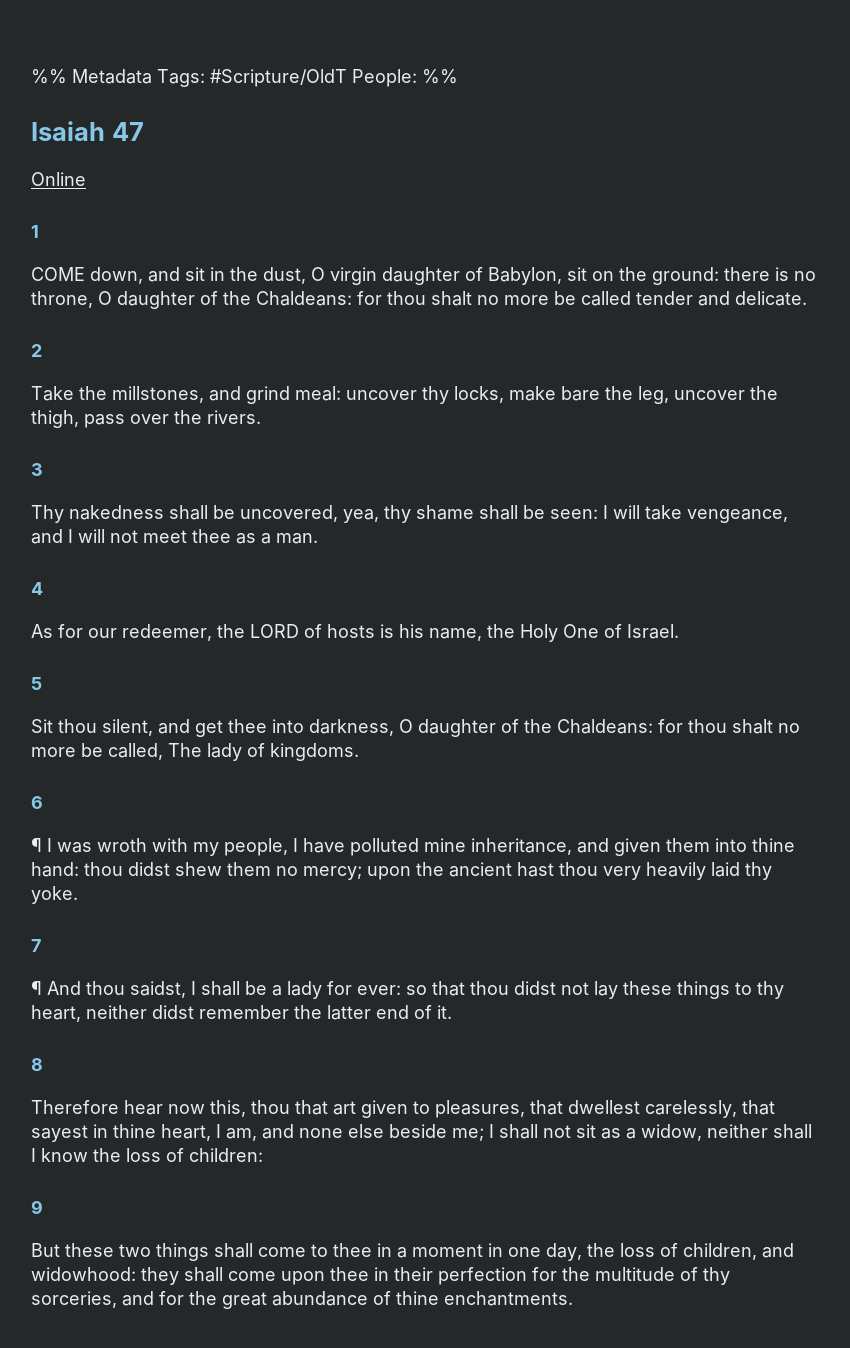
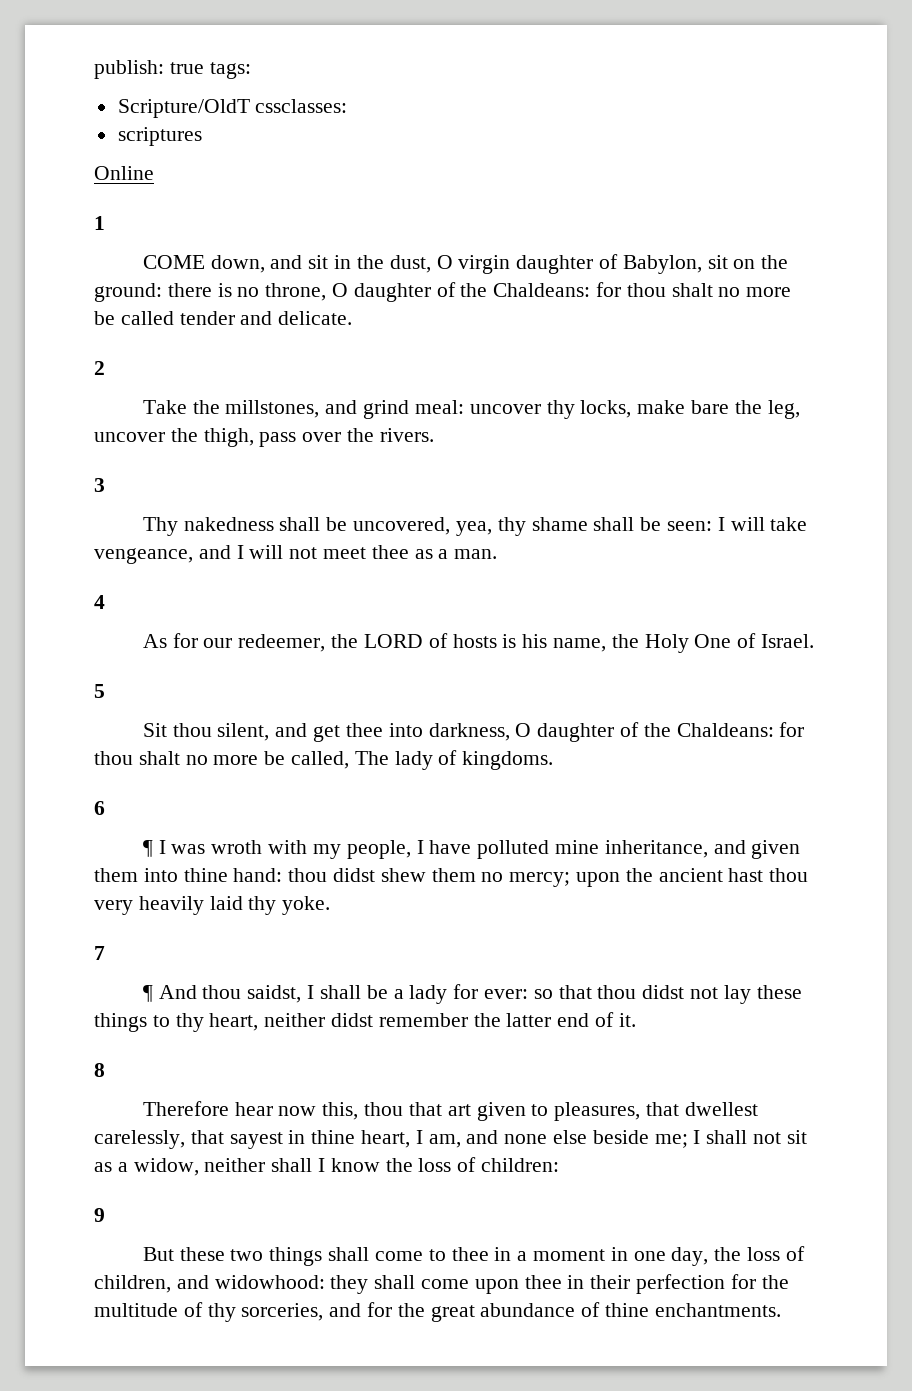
- %% Metadata Tags: #Scripture/OldT People: %%
- Isaiah 47
+ publish: true tags:
+ Scripture/OldT cssclasses:
+ scriptures

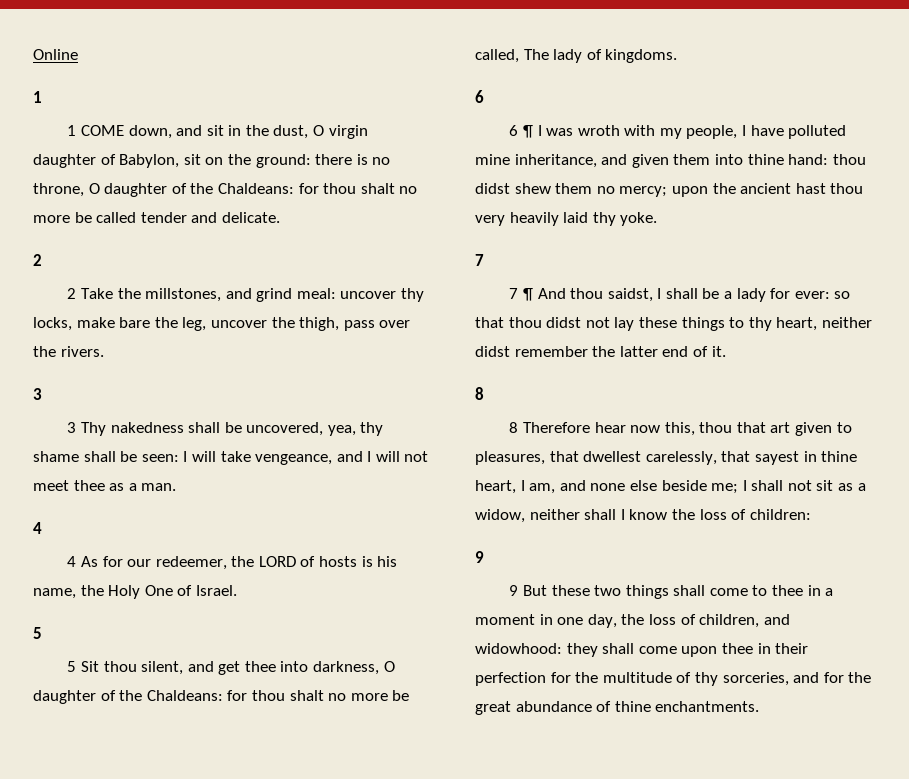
- publish: true tags:
- Scripture/OldT cssclasses:
- scriptures
- COME down, and sit in the dust, O virgin daughter of Babylon, sit on the ground: there is no throne, O daughter of the Chaldeans: for thou shalt no more be called tender and delicate.
+ 1 COME down, and sit in the dust, O virgin daughter of Babylon, sit on the ground: there is no throne, O daughter of the Chaldeans: for thou shalt no more be called tender and delicate.
- Take the millstones, and grind meal: uncover thy locks, make bare the leg, uncover the thigh, pass over the rivers.
+ 2 Take the millstones, and grind meal: uncover thy locks, make bare the leg, uncover the thigh, pass over the rivers.
- Thy nakedness shall be uncovered, yea, thy shame shall be seen: I will take vengeance, and I will not meet thee as a man.
+ 3 Thy nakedness shall be uncovered, yea, thy shame shall be seen: I will take vengeance, and I will not meet thee as a man.
- As for our redeemer, the LORD of hosts is his name, the Holy One of Israel.
+ 4 As for our redeemer, the LORD of hosts is his name, the Holy One of Israel.
- Sit thou silent, and get thee into darkness, O daughter of the Chaldeans: for thou shalt no more be called, The lady of kingdoms.
+ 5 Sit thou silent, and get thee into darkness, O daughter of the Chaldeans: for thou shalt no more be called, The lady of kingdoms.
- ¶ I was wroth with my people, I have polluted mine inheritance, and given them into thine hand: thou didst shew them no mercy; upon the ancient hast thou very heavily laid thy yoke.
+ 6 ¶ I was wroth with my people, I have polluted mine inheritance, and given them into thine hand: thou didst shew them no mercy; upon the ancient hast thou very heavily laid thy yoke.
- ¶ And thou saidst, I shall be a lady for ever: so that thou didst not lay these things to thy heart, neither didst remember the latter end of it.
+ 7 ¶ And thou saidst, I shall be a lady for ever: so that thou didst not lay these things to thy heart, neither didst remember the latter end of it.
- Therefore hear now this, thou that art given to pleasures, that dwellest carelessly, that sayest in thine heart, I am, and none else beside me; I shall not sit as a widow, neither shall I know the loss of children:
+ 8 Therefore hear now this, thou that art given to pleasures, that dwellest carelessly, that sayest in thine heart, I am, and none else beside me; I shall not sit as a widow, neither shall I know the loss of children:
- But these two things shall come to thee in a moment in one day, the loss of children, and widowhood: they shall come upon thee in their perfection for the multitude of thy sorceries, and for the great abundance of thine enchantments.
+ 9 But these two things shall come to thee in a moment in one day, the loss of children, and widowhood: they shall come upon thee in their perfection for the multitude of thy sorceries, and for the great abundance of thine enchantments.

